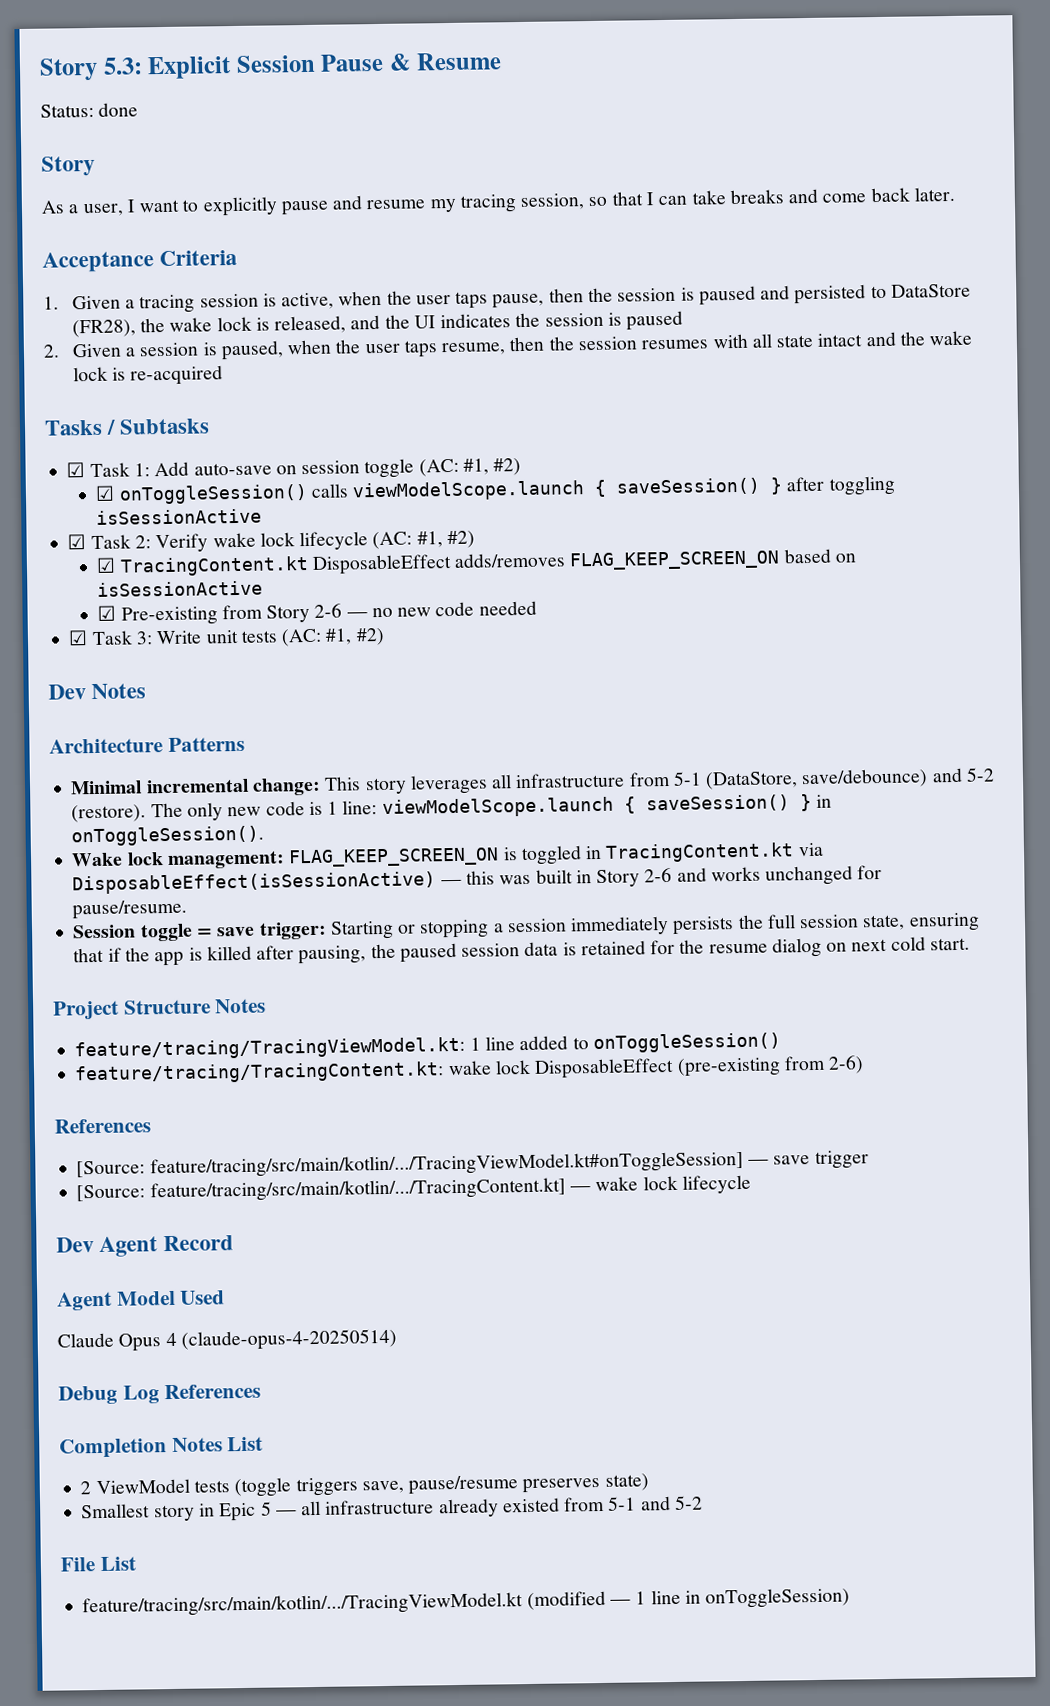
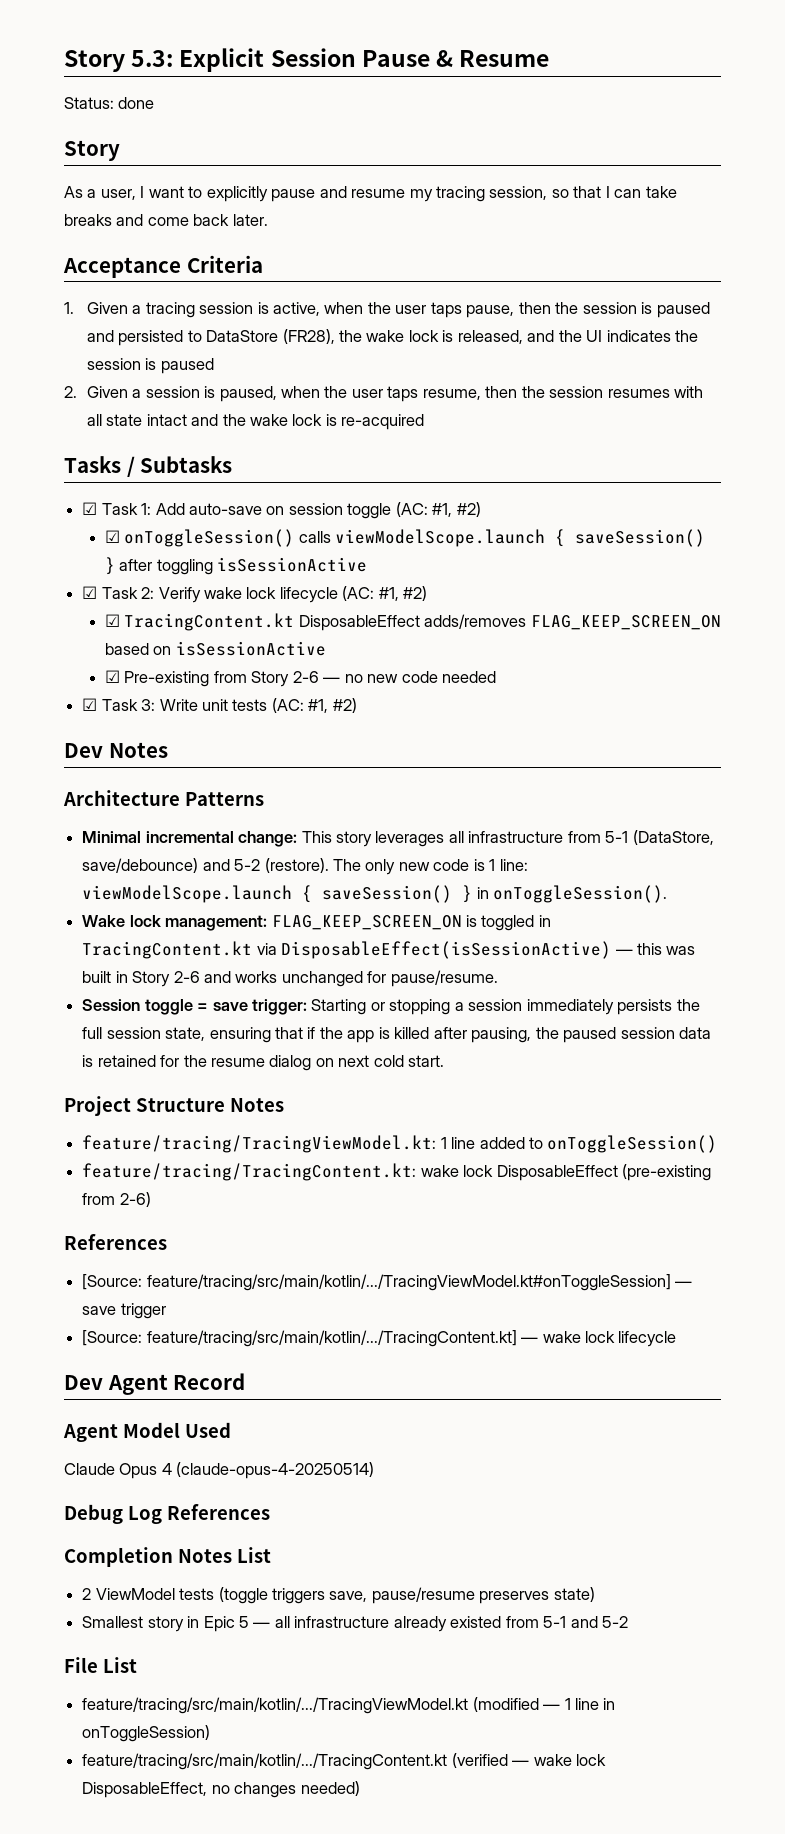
+ feature/tracing/src/main/kotlin/.../TracingContent.kt (verified — wake lock DisposableEffect, no changes needed)

